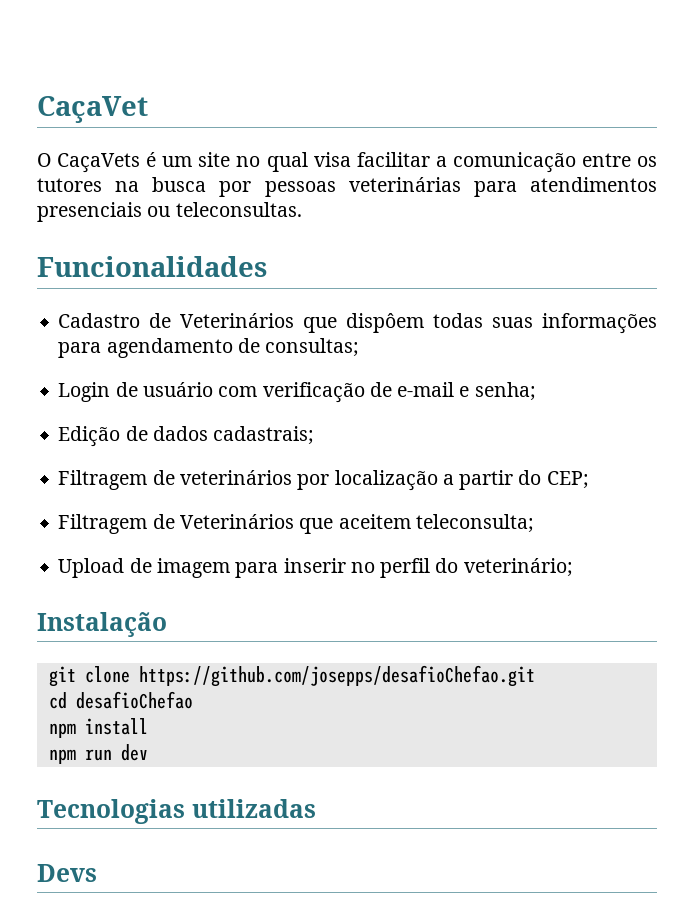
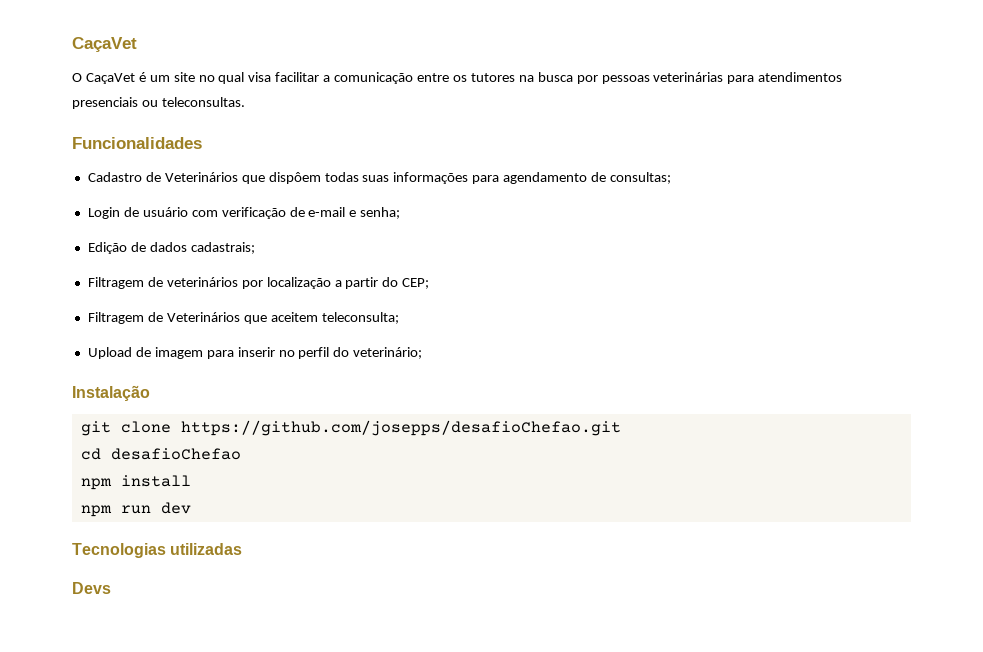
- O CaçaVets é um site no qual visa facilitar a comunicação entre os tutores na busca por pessoas veterinárias para atendimentos presenciais ou teleconsultas.
+ O CaçaVet é um site no qual visa facilitar a comunicação entre os tutores na busca por pessoas veterinárias para atendimentos presenciais ou teleconsultas.

